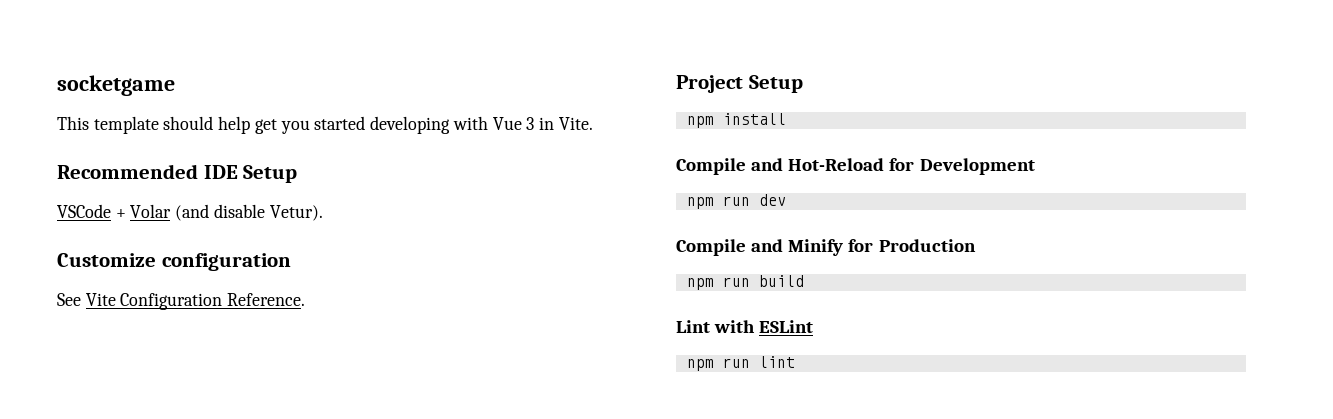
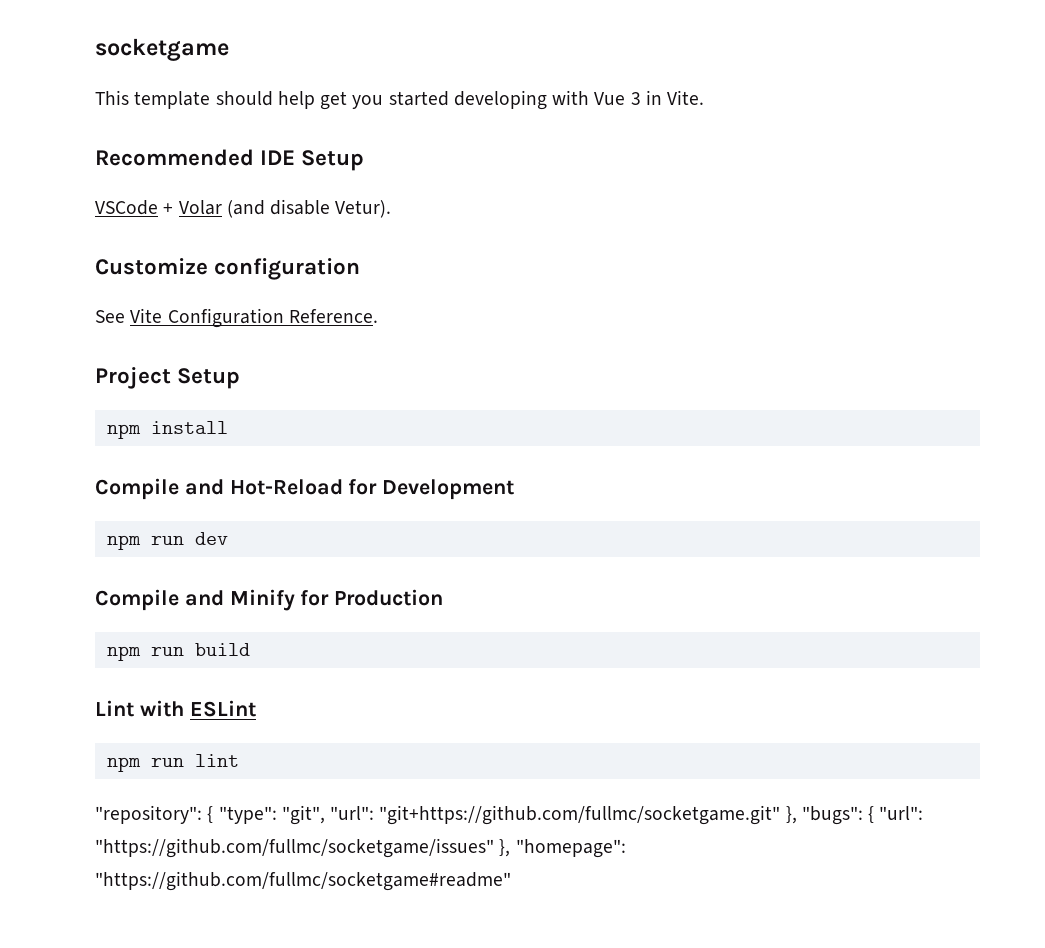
+ "repository": { "type": "git", "url": "git+https://github.com/fullmc/socketgame.git" }, "bugs": { "url": "https://github.com/fullmc/socketgame/issues" }, "homepage": "https://github.com/fullmc/socketgame#readme"

